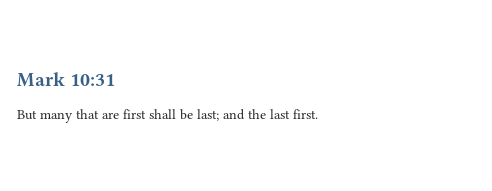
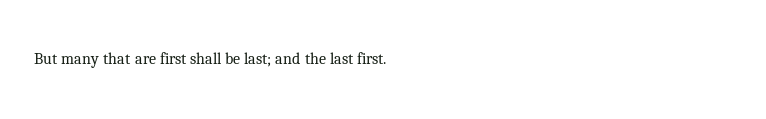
- Mark 10:31

